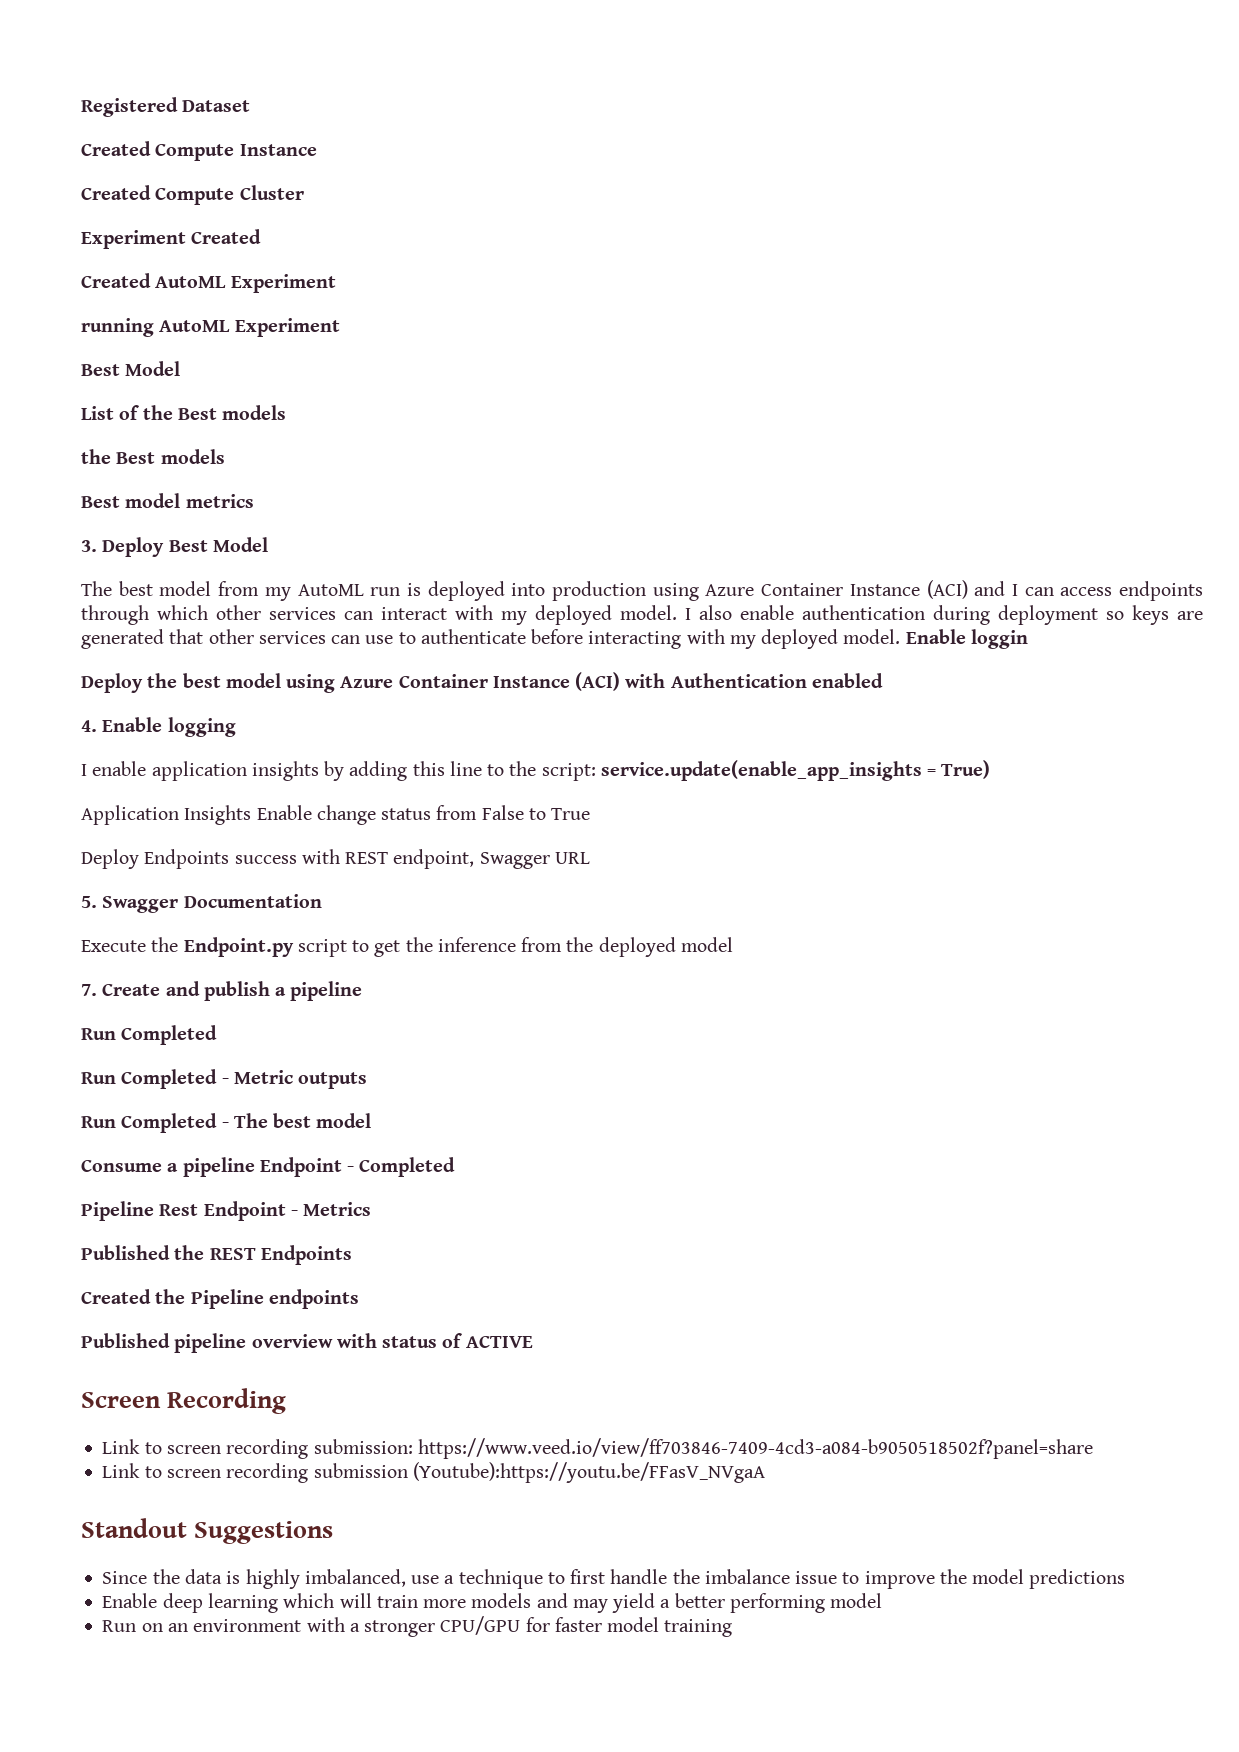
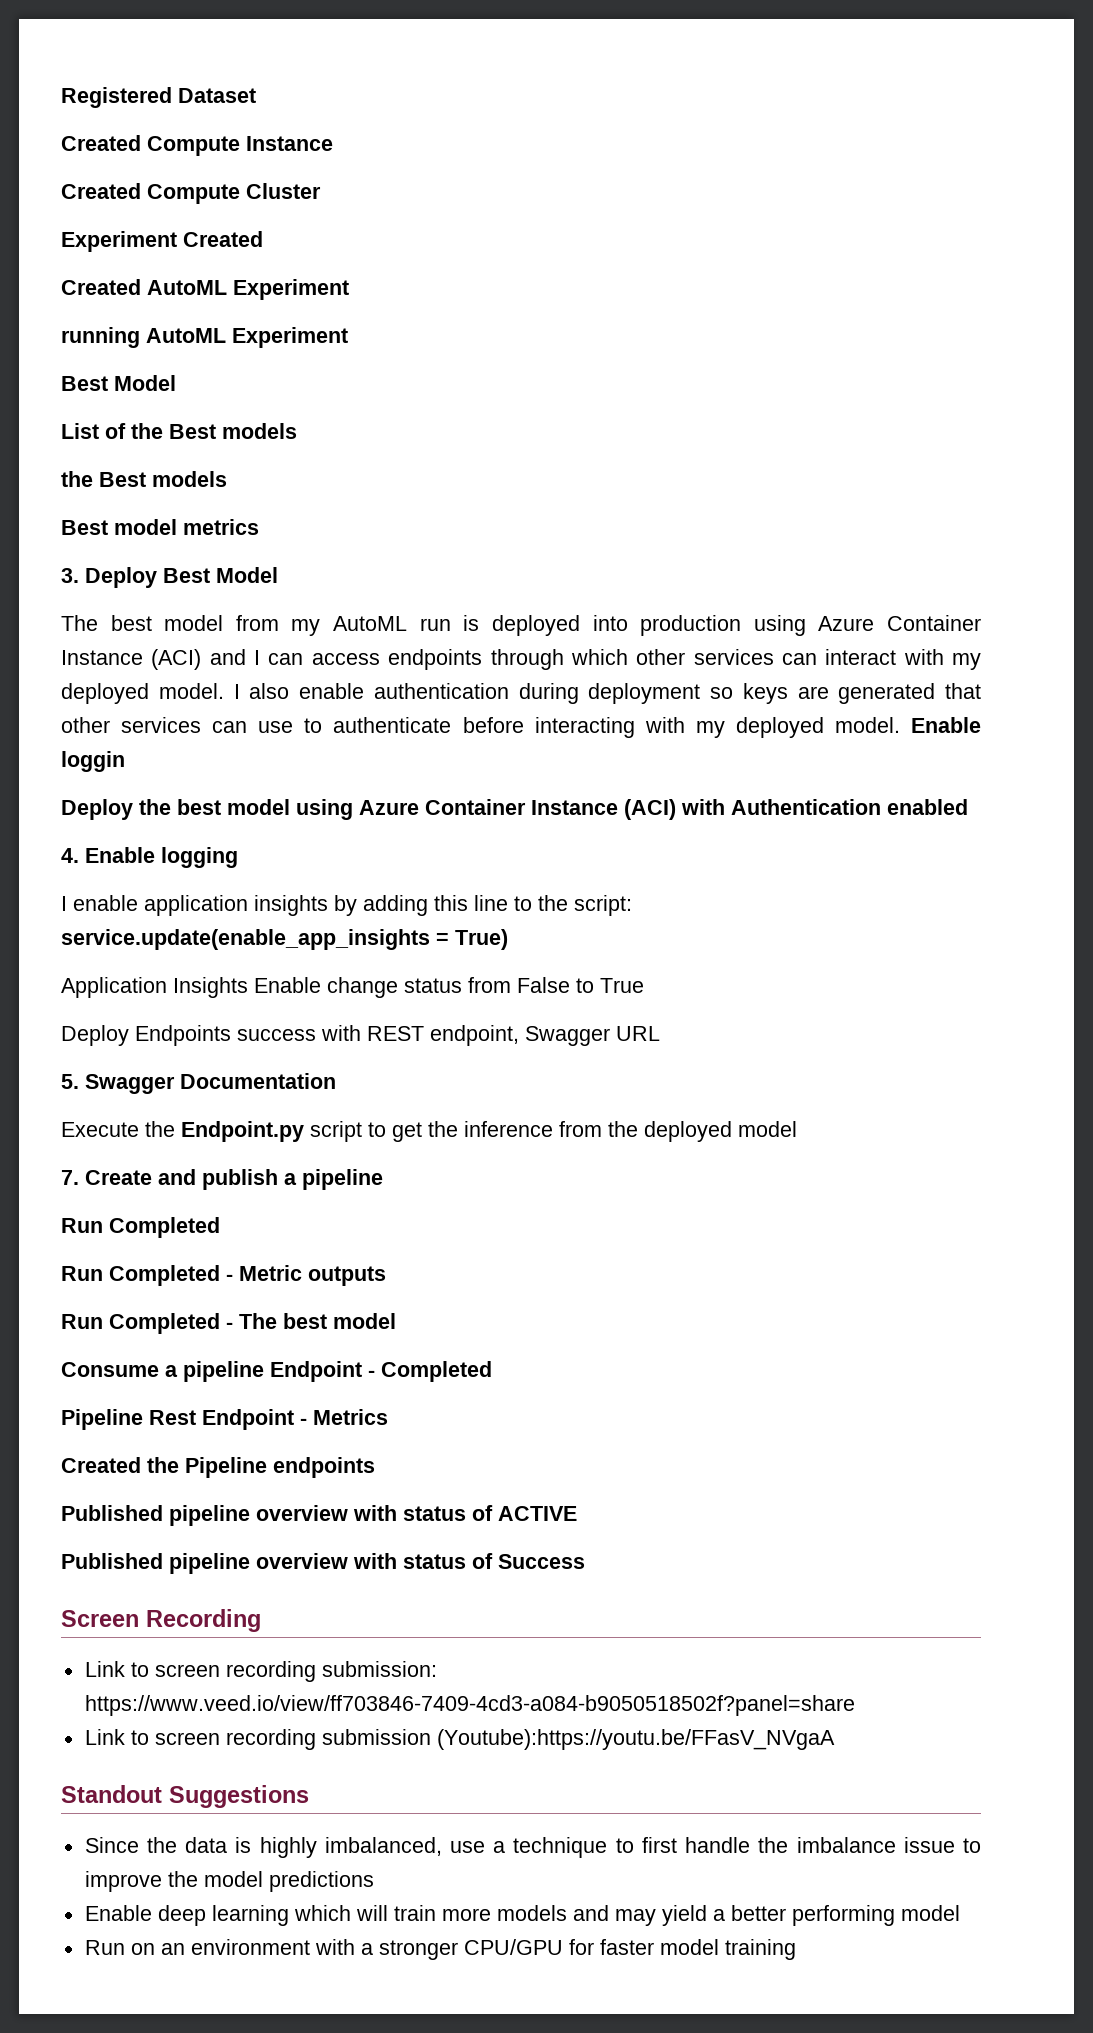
- Published the REST Endpoints
+ Published pipeline overview with status of Success

